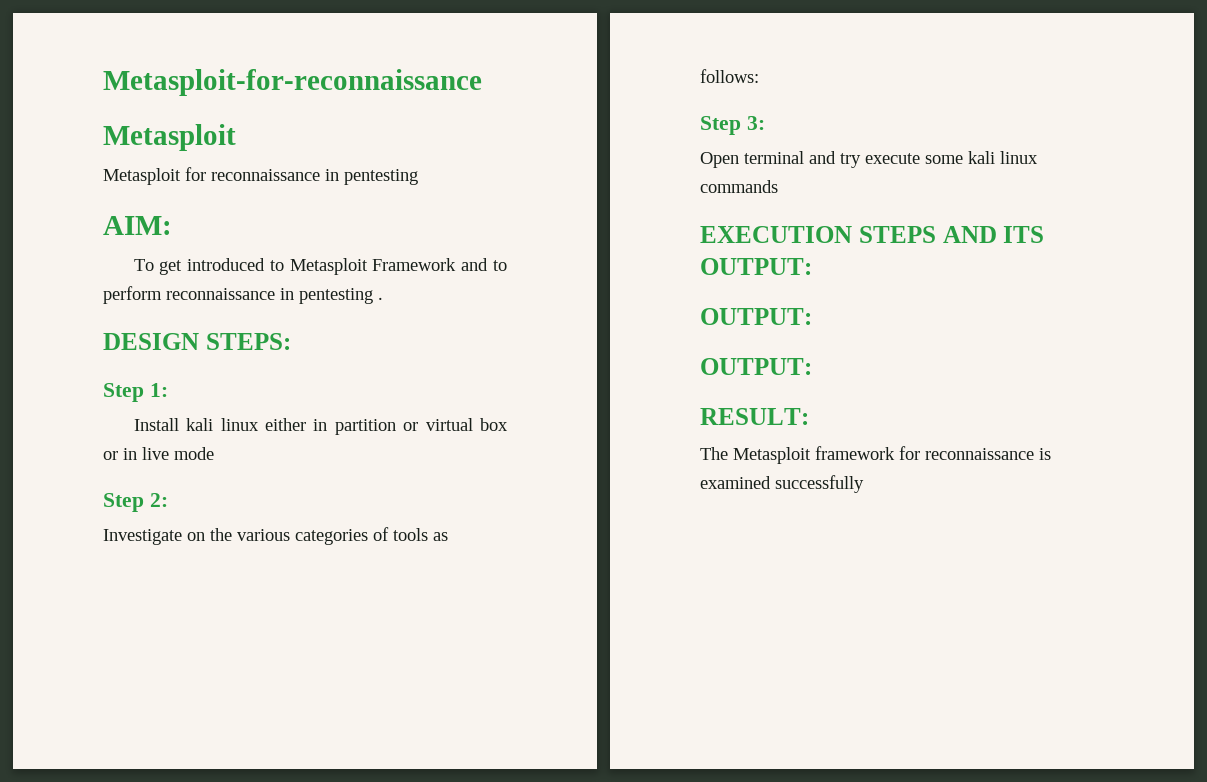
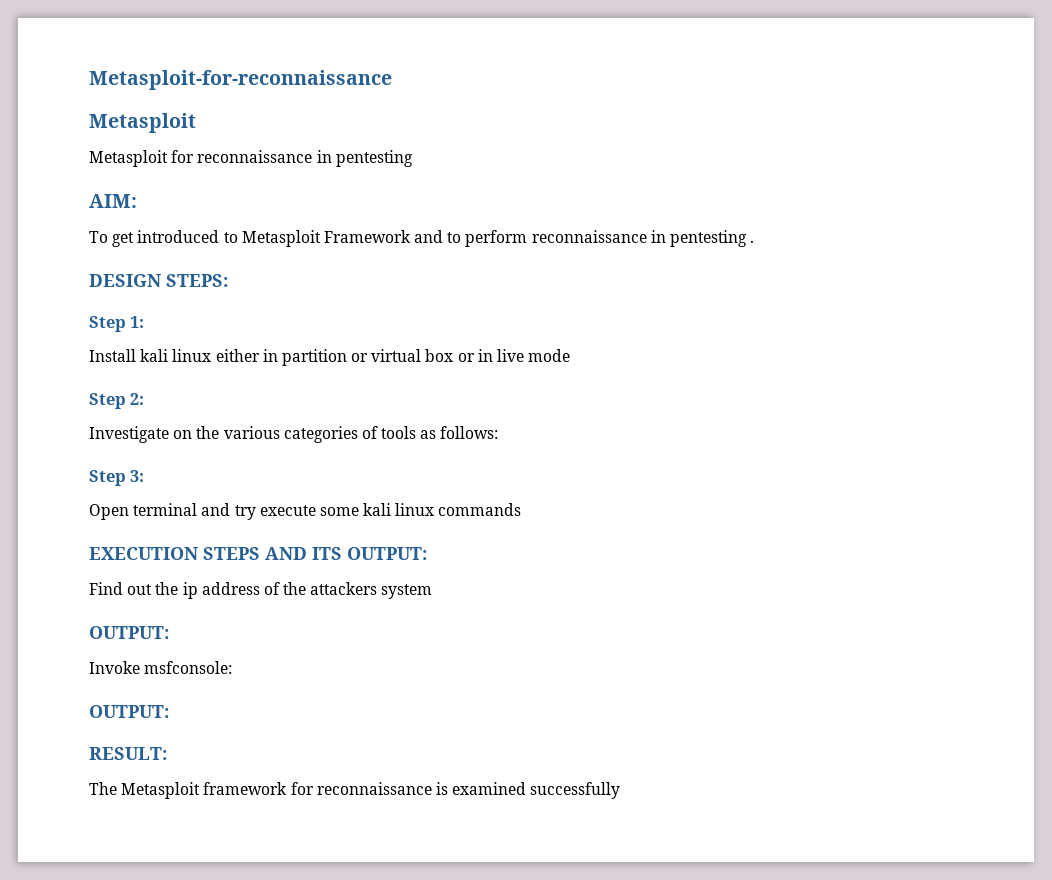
  EXECUTION STEPS AND ITS OUTPUT:
+ Find out the ip address of the attackers system
  OUTPUT:
+ Invoke msfconsole:

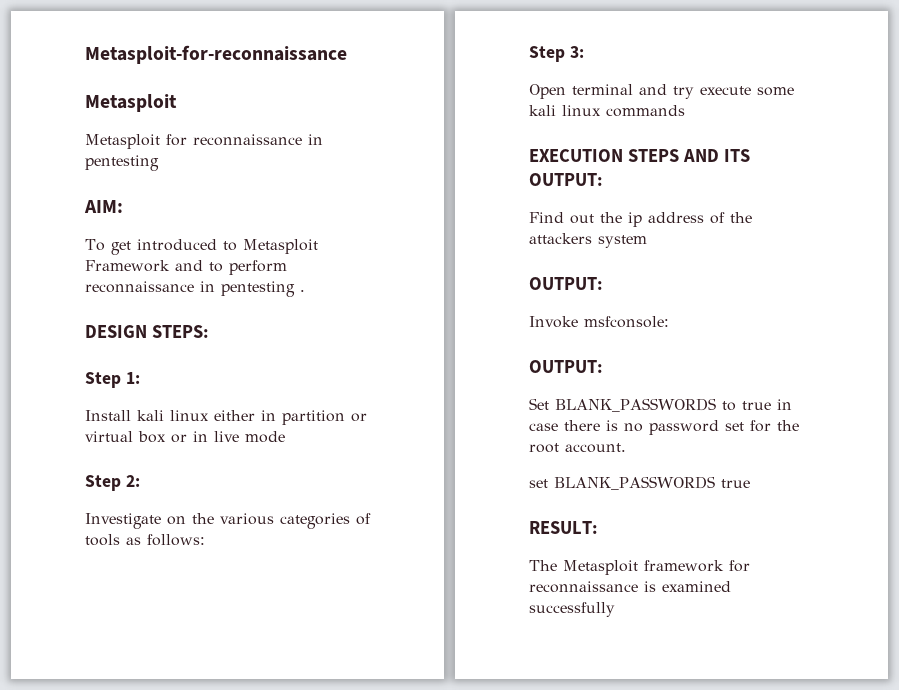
+ Set BLANK_PASSWORDS to true in case there is no password set for the root account.
+ set BLANK_PASSWORDS true

